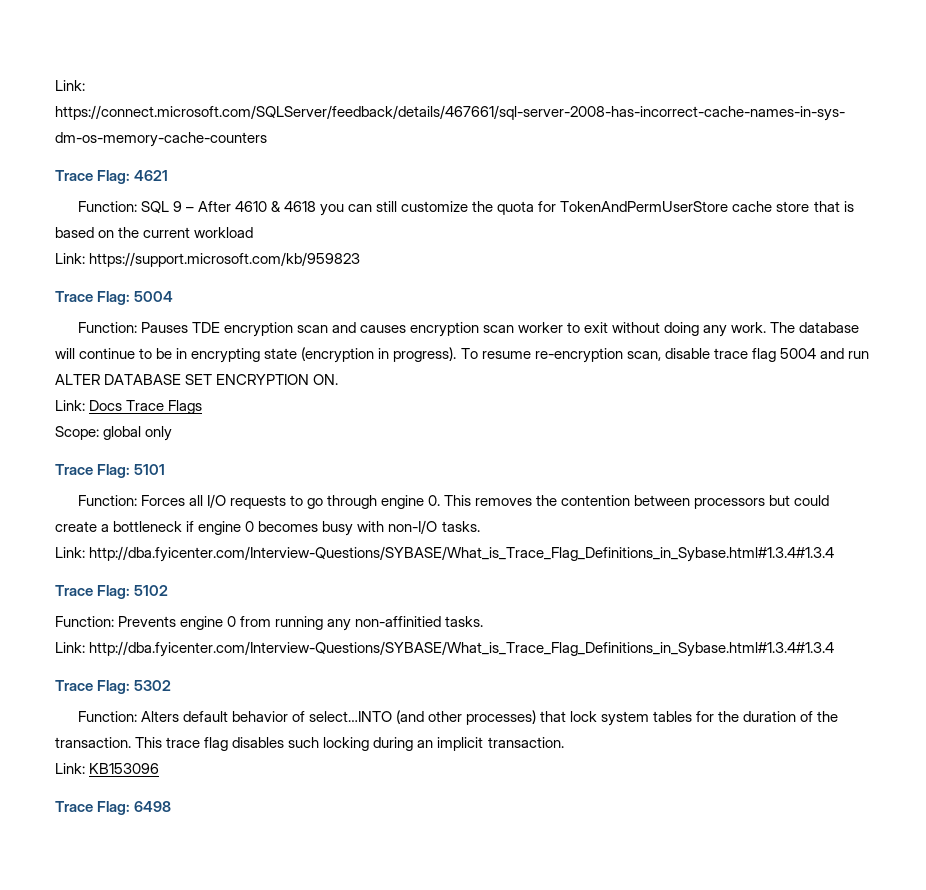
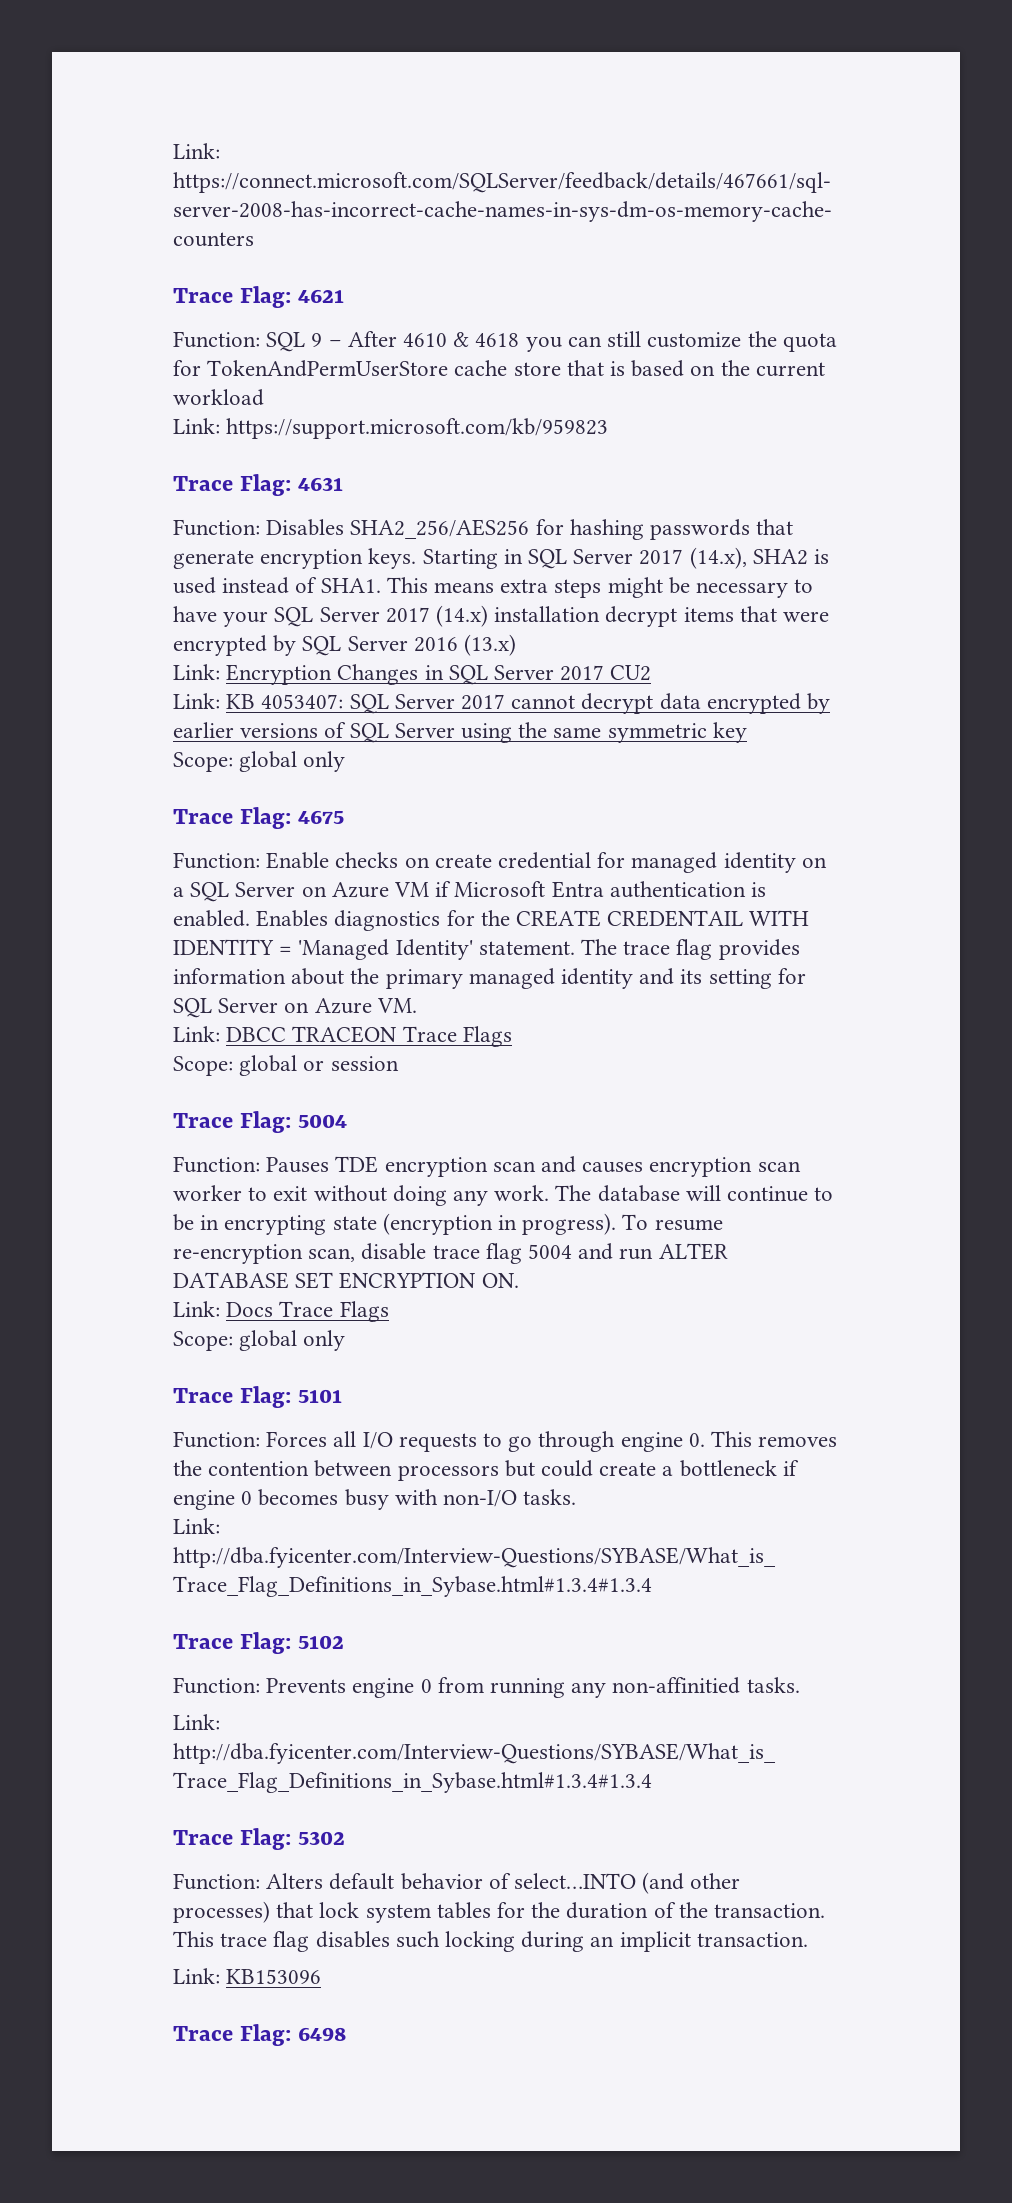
+ Trace Flag: 4631
+ Function: Disables SHA2_256/AES256 for hashing passwords that generate encryption keys. Starting in SQL Server 2017 (14.x), SHA2 is used instead of SHA1. This means extra steps might be necessary to have your SQL Server 2017 (14.x) installation decrypt items that were encrypted by SQL Server 2016 (13.x)
+ Link: Encryption Changes in SQL Server 2017 CU2
+ Link: KB 4053407: SQL Server 2017 cannot decrypt data encrypted by earlier versions of SQL Server using the same symmetric key
+ Scope: global only
+ Trace Flag: 4675
+ Function: Enable checks on create credential for managed identity on a SQL Server on Azure VM if Microsoft Entra authentication is enabled. Enables diagnostics for the CREATE CREDENTAIL WITH IDENTITY = 'Managed Identity' statement. The trace flag provides information about the primary managed identity and its setting for SQL Server on Azure VM.
+ Link: DBCC TRACEON Trace Flags
+ Scope: global or session

